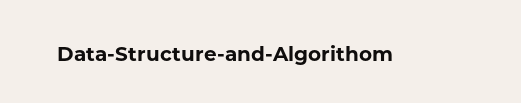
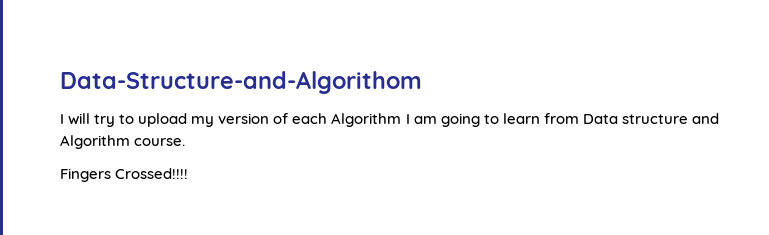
+ I will try to upload my version of each Algorithm I am going to learn from Data structure and Algorithm course.
+ Fingers Crossed!!!!

